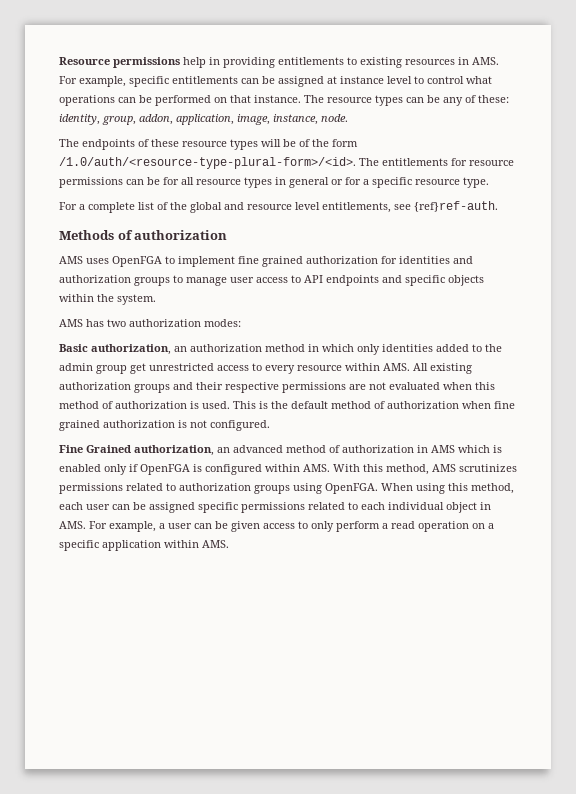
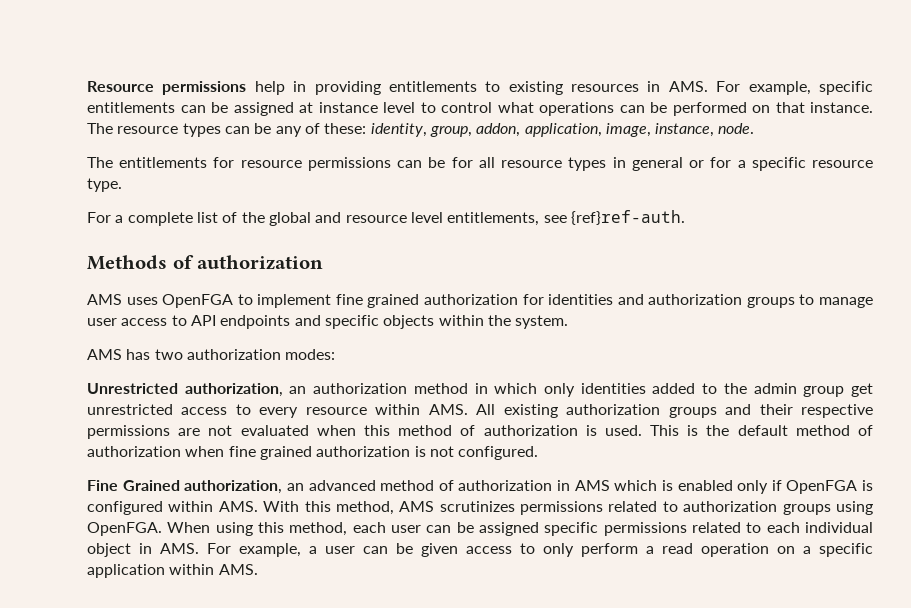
- The endpoints of these resource types will be of the form /1.0/auth/<resource-type-plural-form>/<id>. The entitlements for resource permissions can be for all resource types in general or for a specific resource type.
+ The entitlements for resource permissions can be for all resource types in general or for a specific resource type.
- Basic authorization, an authorization method in which only identities added to the admin group get unrestricted access to every resource within AMS. All existing authorization groups and their respective permissions are not evaluated when this method of authorization is used.
+ Unrestricted authorization, an authorization method in which only identities added to the admin group get unrestricted access to every resource within AMS. All existing authorization groups and their respective permissions are not evaluated when this method of authorization is used.

